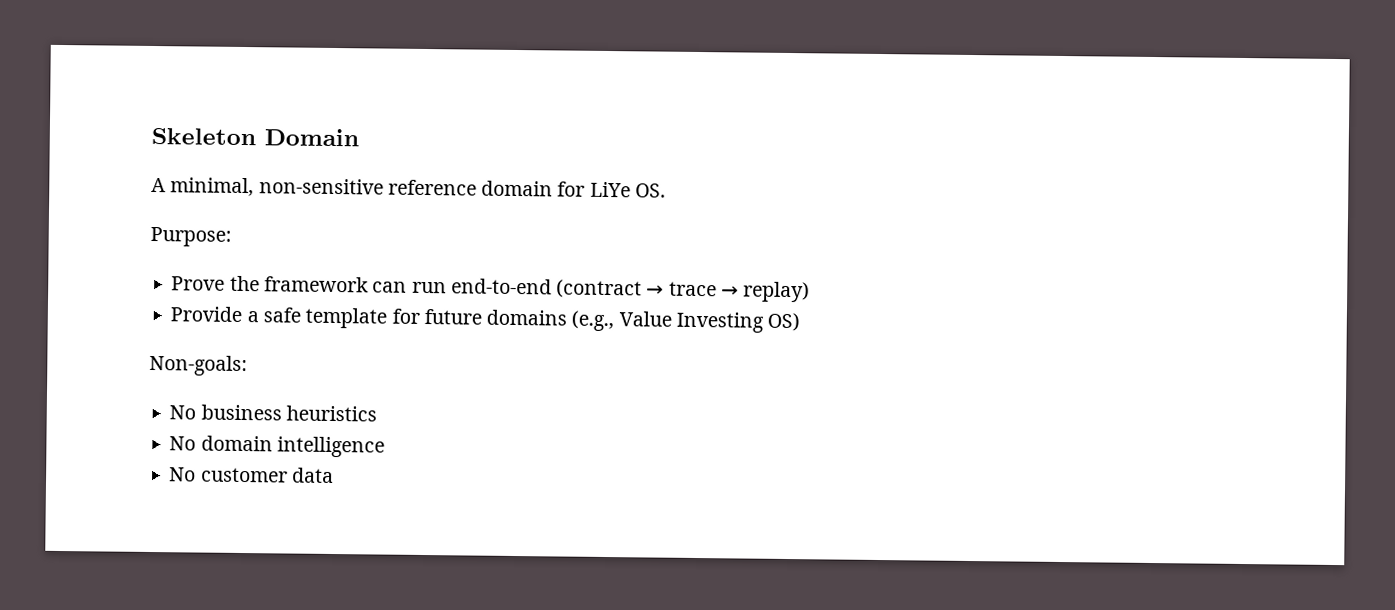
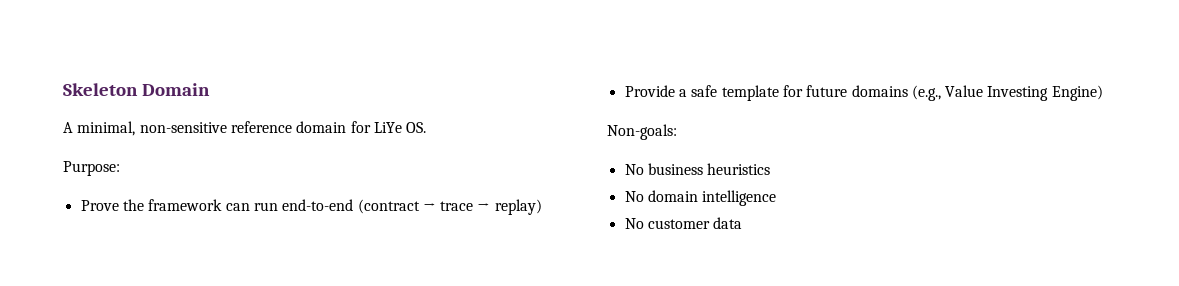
- Provide a safe template for future domains (e.g., Value Investing OS)
+ Provide a safe template for future domains (e.g., Value Investing Engine)

